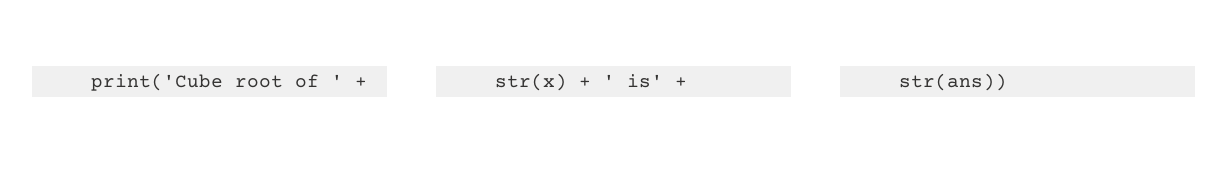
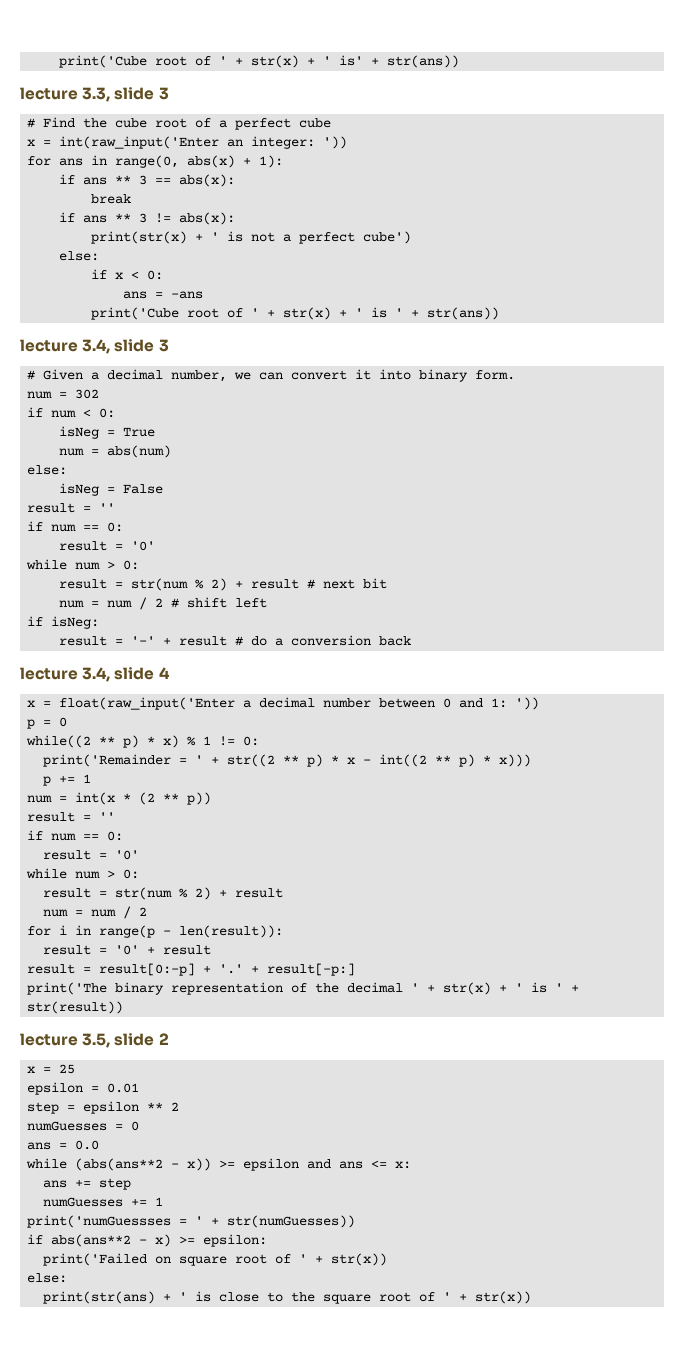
+ lecture 3.3, slide 3
+ # Find the cube root of a perfect cube
+ x = int(raw_input('Enter an integer: '))
+ for ans in range(0, abs(x) + 1):
+ if ans ** 3 == abs(x):
+ break
+ if ans ** 3 != abs(x):
+ print(str(x) + ' is not a perfect cube')
+ else:
+ if x < 0:
+ ans = -ans
+ print('Cube root of ' + str(x) + ' is ' + str(ans))
+ lecture 3.4, slide 3
+ # Given a decimal number, we can convert it into binary form.
+ num = 302
+ if num < 0:
+ isNeg = True
+ num = abs(num)
+ else:
+ isNeg = False
+ result = ''
+ if num == 0:
+ result = '0'
+ while num > 0:
+ result = str(num % 2) + result # next bit
+ num = num / 2 # shift left
+ if isNeg:
+ result = '-' + result # do a conversion back
+ lecture 3.4, slide 4
+ x = float(raw_input('Enter a decimal number between 0 and 1: '))
+ p = 0
+ while((2 ** p) * x) % 1 != 0:
+ print('Remainder = ' + str((2 ** p) * x - int((2 ** p) * x)))
+ p += 1
+ num = int(x * (2 ** p))
+ result = ''
+ if num == 0:
+ result = '0'
+ while num > 0:
+ result = str(num % 2) + result
+ num = num / 2
+ for i in range(p - len(result)):
+ result = '0' + result
+ result = result[0:-p] + '.' + result[-p:]
+ print('The binary representation of the decimal ' + str(x) + ' is ' + str(result))
+ lecture 3.5, slide 2
+ x = 25
+ epsilon = 0.01
+ step = epsilon ** 2
+ numGuesses = 0
+ ans = 0.0
+ while (abs(ans**2 - x)) >= epsilon and ans <= x:
+ ans += step
+ numGuesses += 1
+ print('numGuessses = ' + str(numGuesses))
+ if abs(ans**2 - x) >= epsilon:
+ print('Failed on square root of ' + str(x))
+ else:
+ print(str(ans) + ' is close to the square root of ' + str(x))

